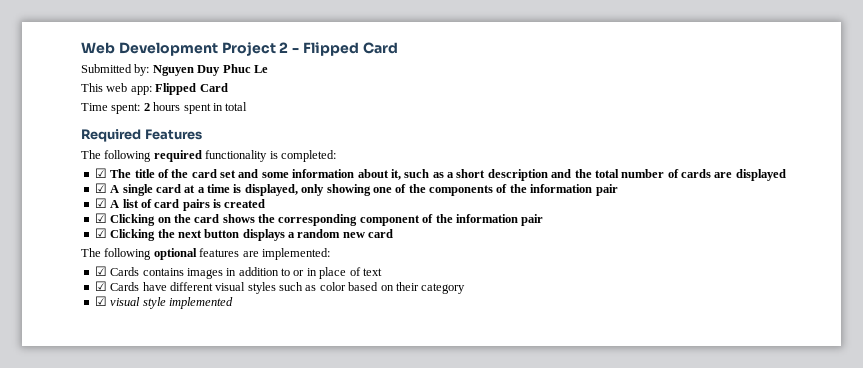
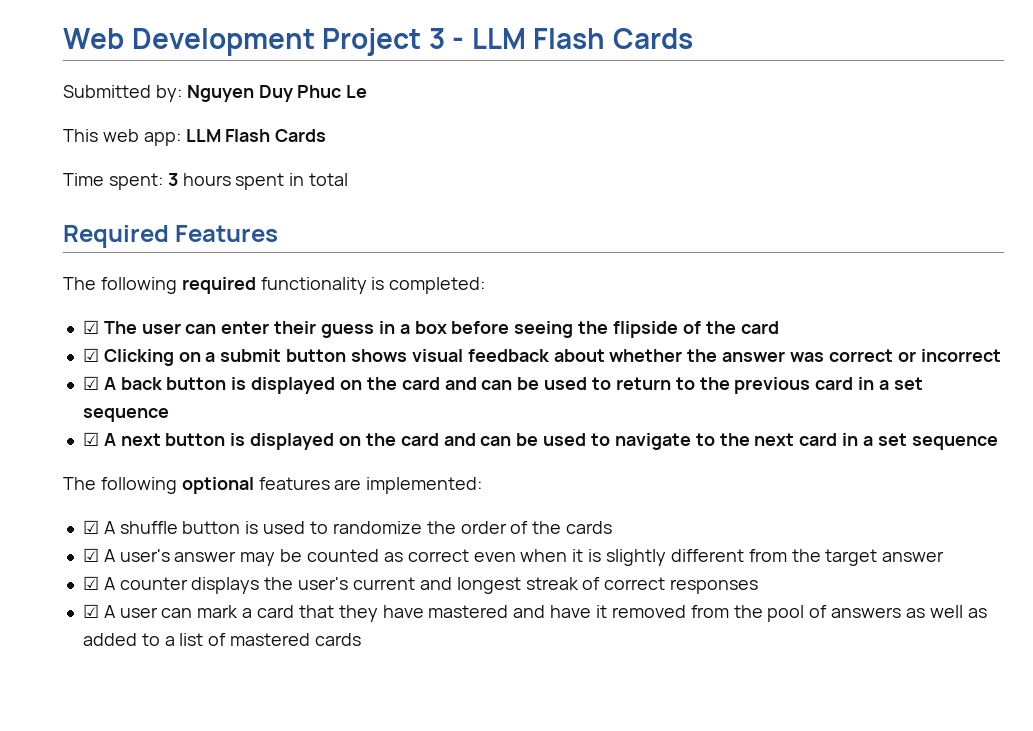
- Web Development Project 2 - Flipped Card
+ Web Development Project 3 - LLM Flash Cards
- This web app: Flipped Card
+ This web app: LLM Flash Cards
- Time spent: 2 hours spent in total
+ Time spent: 3 hours spent in total
- ☑ The title of the card set and some information about it, such as a short description and the total number of cards are displayed
- ☑ A single card at a time is displayed, only showing one of the components of the information pair
- ☑ A list of card pairs is created
- ☑ Clicking on the card shows the corresponding component of the information pair
- ☑ Clicking the next button displays a random new card
+ ☑ The user can enter their guess in a box before seeing the flipside of the card
+ ☑ Clicking on a submit button shows visual feedback about whether the answer was correct or incorrect
+ ☑ A back button is displayed on the card and can be used to return to the previous card in a set sequence
+ ☑ A next button is displayed on the card and can be used to navigate to the next card in a set sequence
- ☑ Cards contains images in addition to or in place of text
- ☑ Cards have different visual styles such as color based on their category
- ☑ visual style implemented
+ ☑ A shuffle button is used to randomize the order of the cards
+ ☑ A user's answer may be counted as correct even when it is slightly different from the target answer
+ ☑ A counter displays the user's current and longest streak of correct responses
+ ☑ A user can mark a card that they have mastered and have it removed from the pool of answers as well as added to a list of mastered cards

